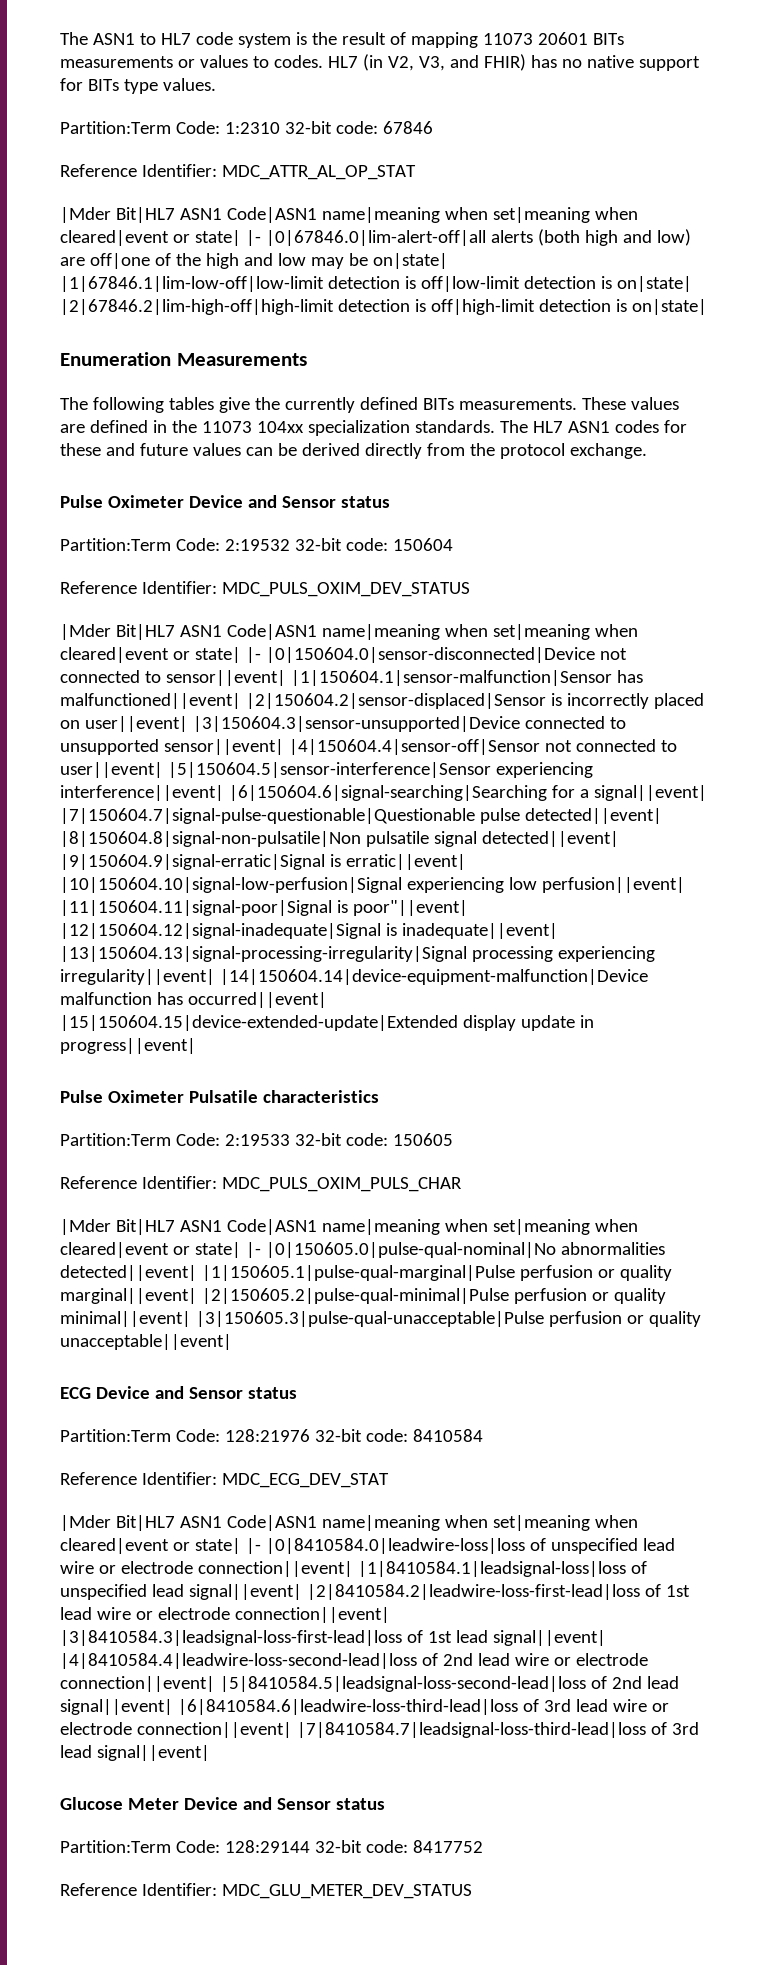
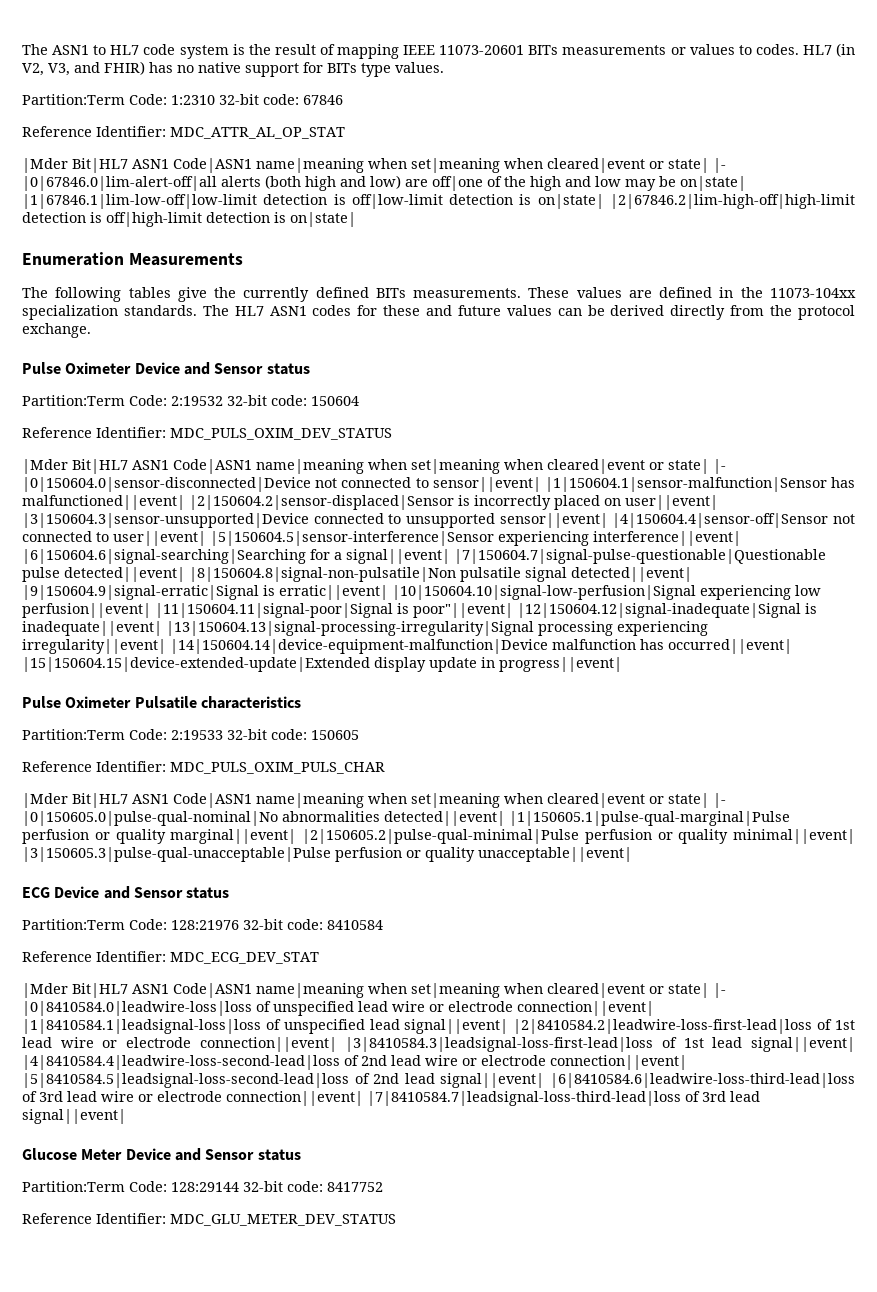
- The ASN1 to HL7 code system is the result of mapping 11073 20601 BITs measurements or values to codes.
+ The ASN1 to HL7 code system is the result of mapping IEEE 11073-20601 BITs measurements or values to codes.
- These values are defined in the 11073 104xx specialization standards.
+ These values are defined in the 11073-104xx specialization standards.

